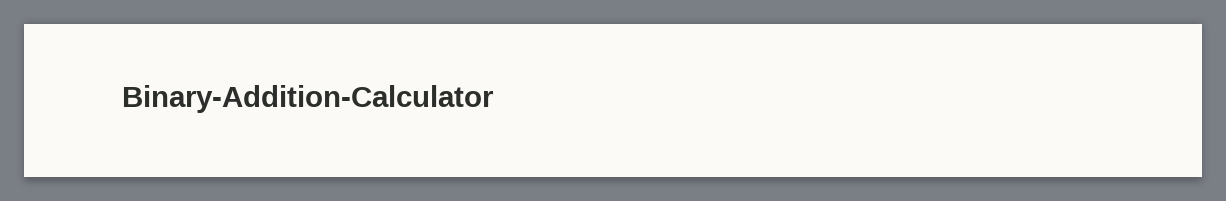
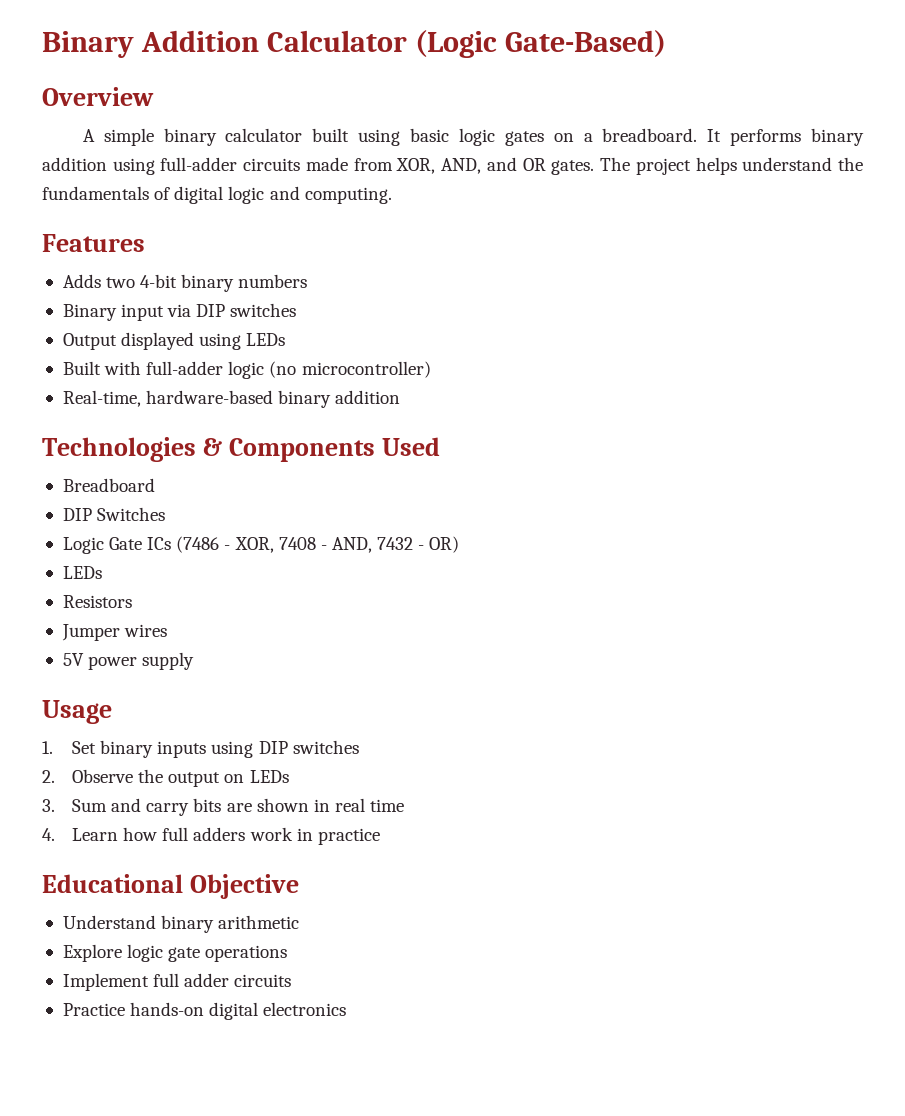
- Binary-Addition-Calculator
+ Binary Addition Calculator (Logic Gate-Based)
+ Overview
+ A simple binary calculator built using basic logic gates on a breadboard. It performs binary addition using full-adder circuits made from XOR, AND, and OR gates. The project helps understand the fundamentals of digital logic and computing.
+ Features
+ Adds two 4-bit binary numbers
+ Binary input via DIP switches
+ Output displayed using LEDs
+ Built with full-adder logic (no microcontroller)
+ Real-time, hardware-based binary addition
+ Technologies & Components Used
+ Breadboard
+ DIP Switches
+ Logic Gate ICs (7486 - XOR, 7408 - AND, 7432 - OR)
+ LEDs
+ Resistors
+ Jumper wires
+ 5V power supply
+ Usage
+ 1. Set binary inputs using DIP switches
+ 2. Observe the output on LEDs
+ 3. Sum and carry bits are shown in real time
+ 4. Learn how full adders work in practice
+ Educational Objective
+ Understand binary arithmetic
+ Explore logic gate operations
+ Implement full adder circuits
+ Practice hands-on digital electronics

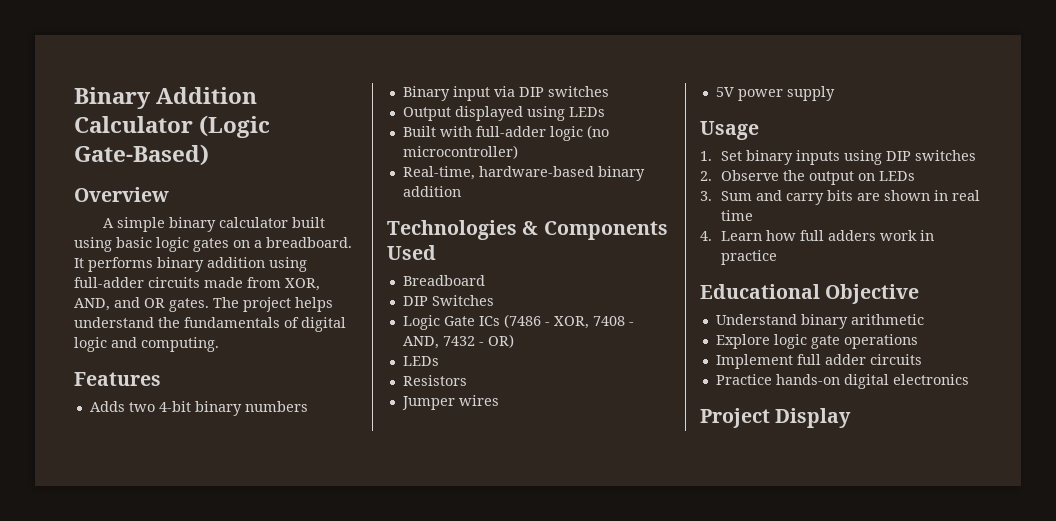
+ Project Display

